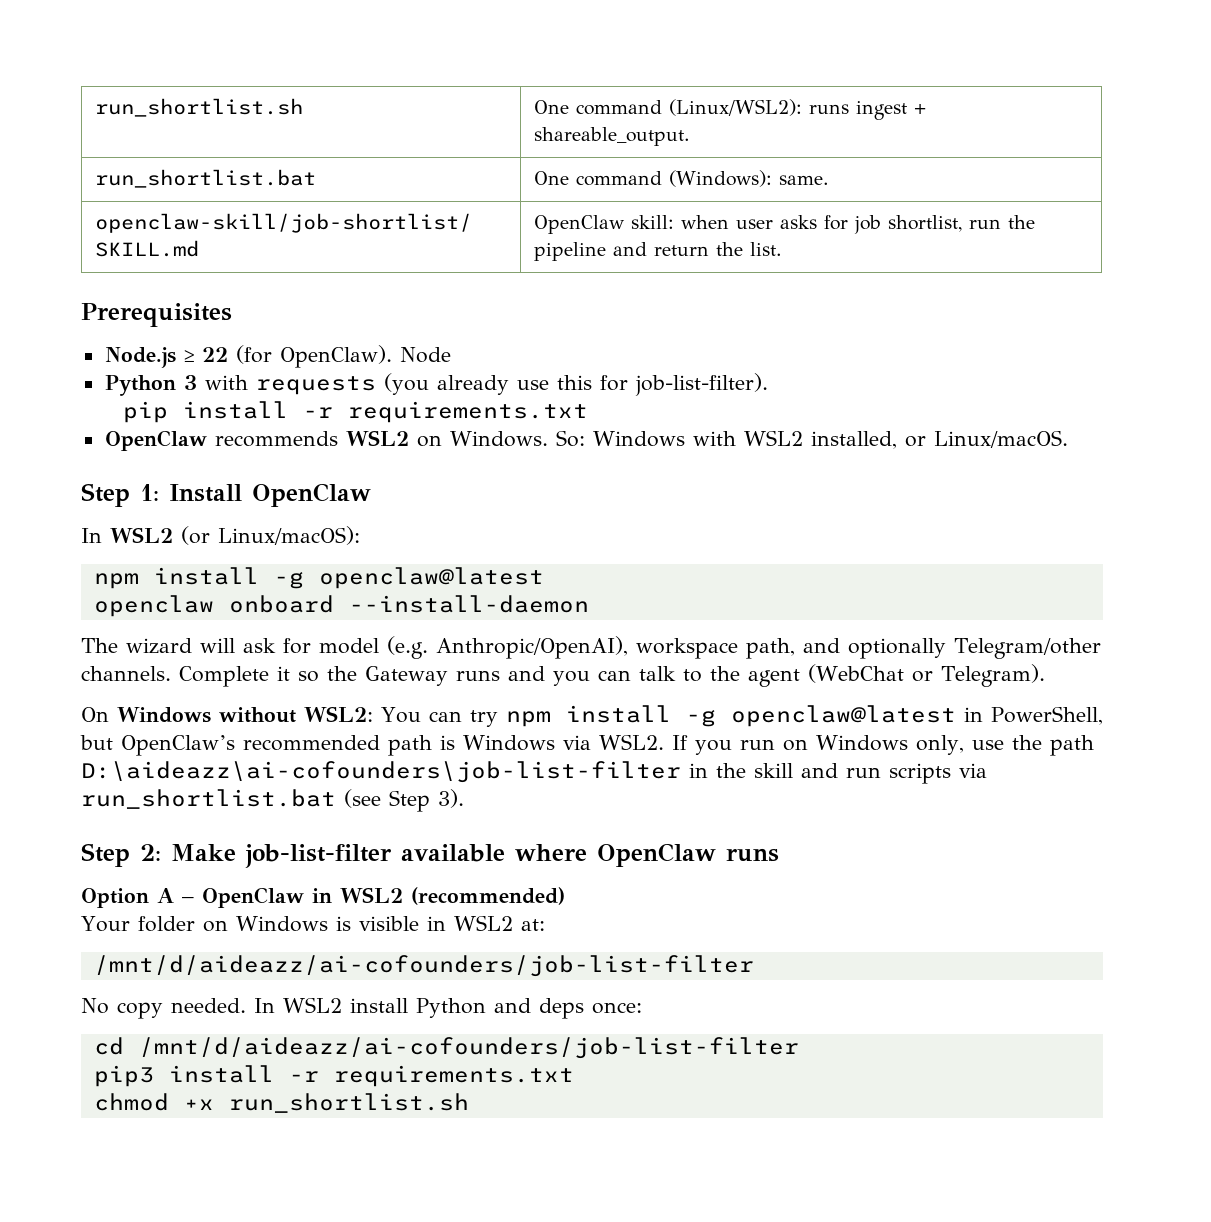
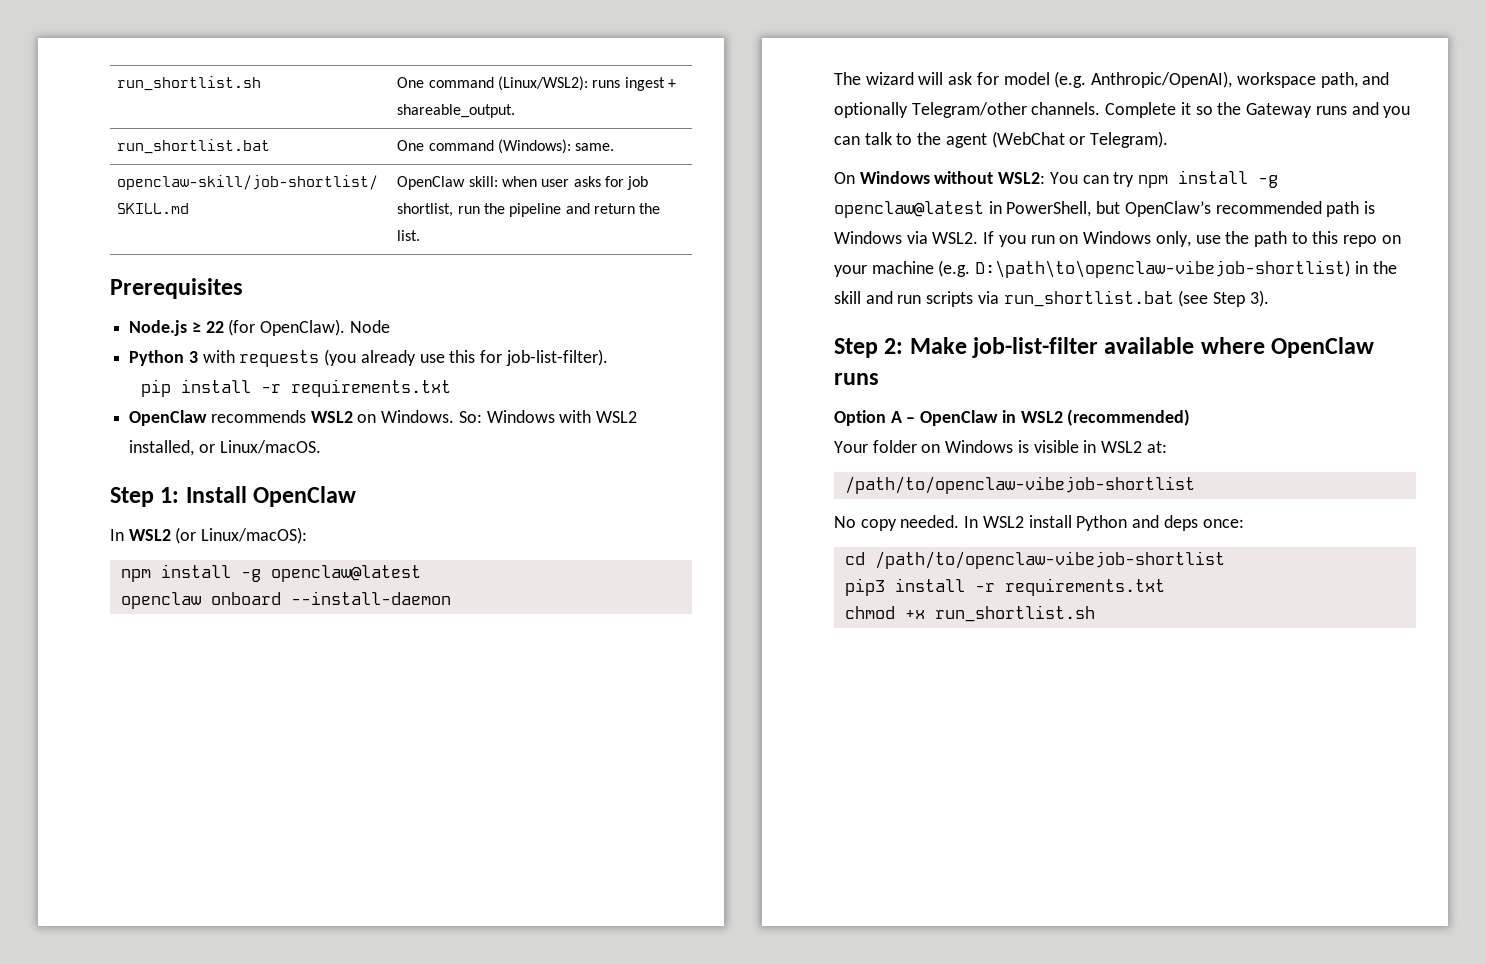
- If you run on Windows only, use the path D:\aideazz\ai-cofounders\job-list-filter in the skill and run scripts via run_shortlist.bat (see Step 3).
+ If you run on Windows only, use the path to this repo on your machine (e.g. D:\path\to\openclaw-vibejob-shortlist) in the skill and run scripts via run_shortlist.bat (see Step 3).
  Your folder on Windows is visible in WSL2 at:
- /mnt/d/aideazz/ai-cofounders/job-list-filter
+ /path/to/openclaw-vibejob-shortlist
- cd /mnt/d/aideazz/ai-cofounders/job-list-filter
+ cd /path/to/openclaw-vibejob-shortlist

